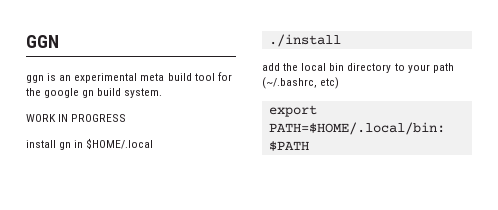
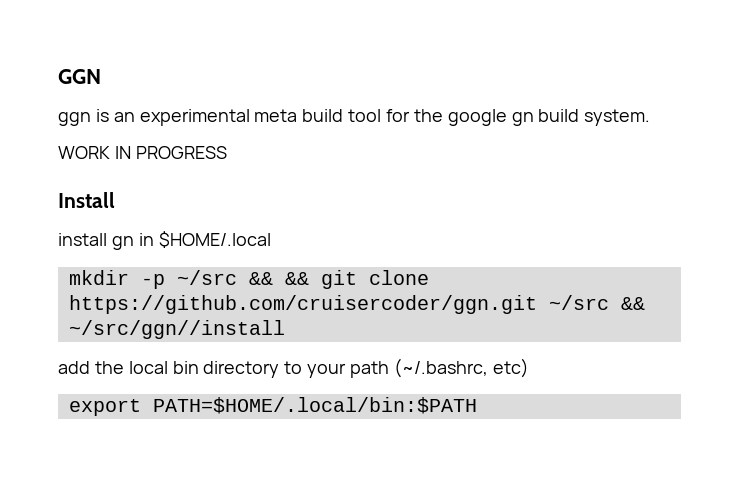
+ Install
- ./install
+ mkdir -p ~/src && && git clone https://github.com/cruisercoder/ggn.git ~/src && ~/src/ggn//install

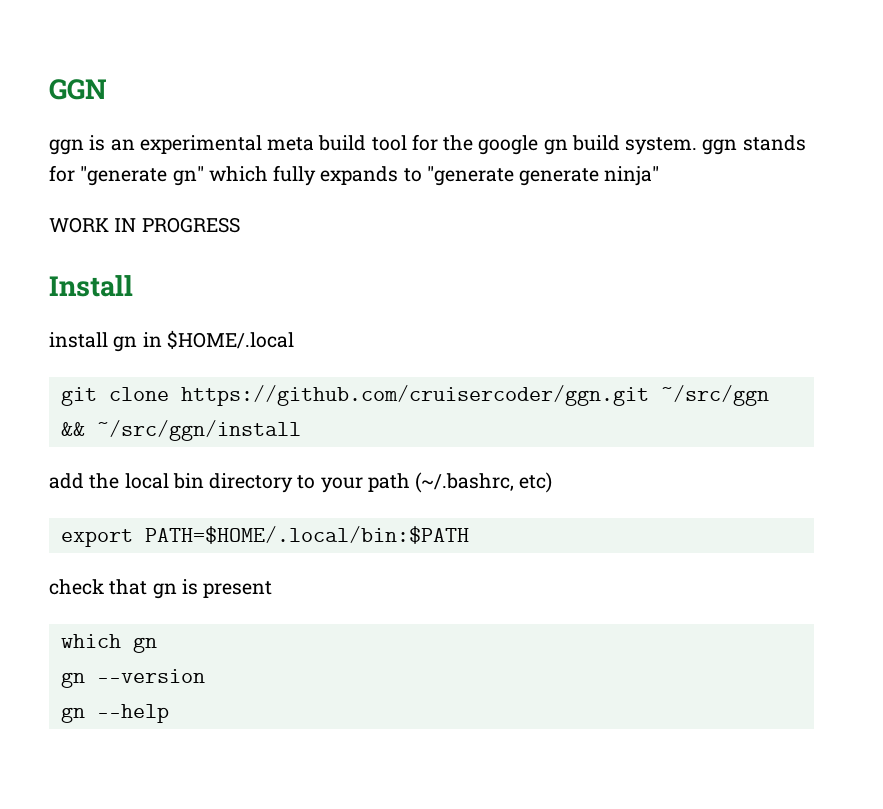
- ggn is an experimental meta build tool for the google gn build system.
+ ggn is an experimental meta build tool for the google gn build system. ggn stands for "generate gn" which fully expands to "generate generate ninja"
- mkdir -p ~/src && && git clone https://github.com/cruisercoder/ggn.git ~/src && ~/src/ggn//install
+ git clone https://github.com/cruisercoder/ggn.git ~/src/ggn && ~/src/ggn/install
+ check that gn is present
+ which gn
+ gn --version
+ gn --help

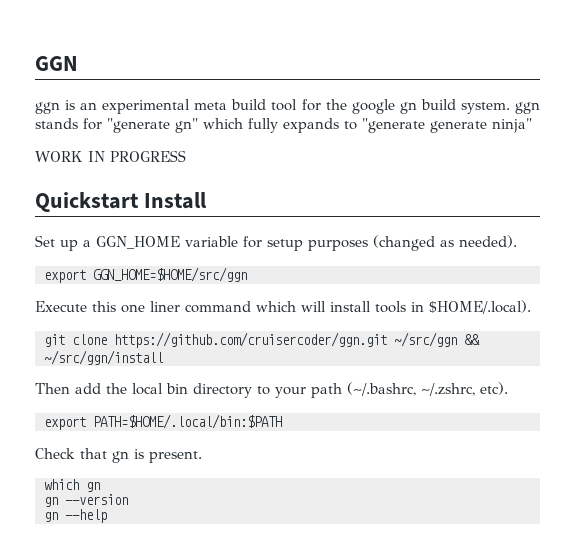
- Install
+ Quickstart Install
- install gn in $HOME/.local
+ Set up a GGN_HOME variable for setup purposes (changed as needed).
+ export GGN_HOME=$HOME/src/ggn
+ Execute this one liner command which will install tools in $HOME/.local).
- add the local bin directory to your path (~/.bashrc, etc)
+ Then add the local bin directory to your path (~/.bashrc, ~/.zshrc, etc).
- check that gn is present
+ Check that gn is present.

